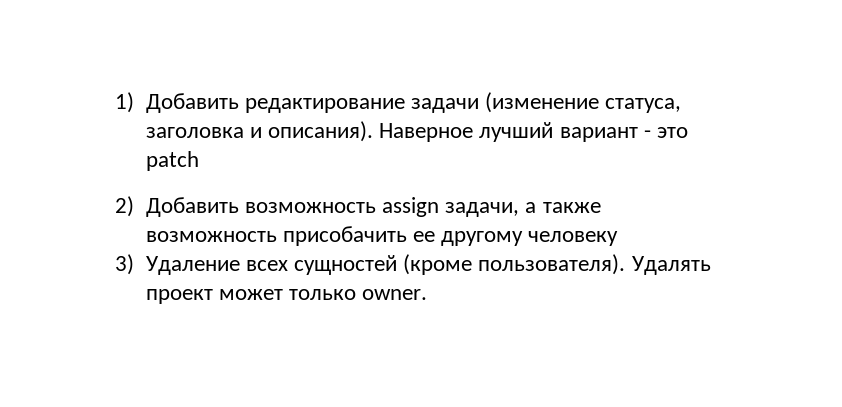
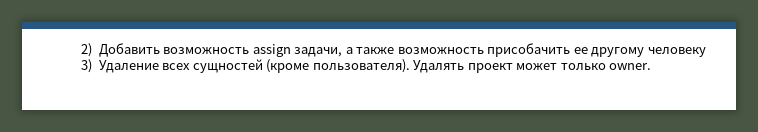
- 1) Добавить редактирование задачи (изменение статуса, заголовка и описания). Наверное лучший вариант - это patch

